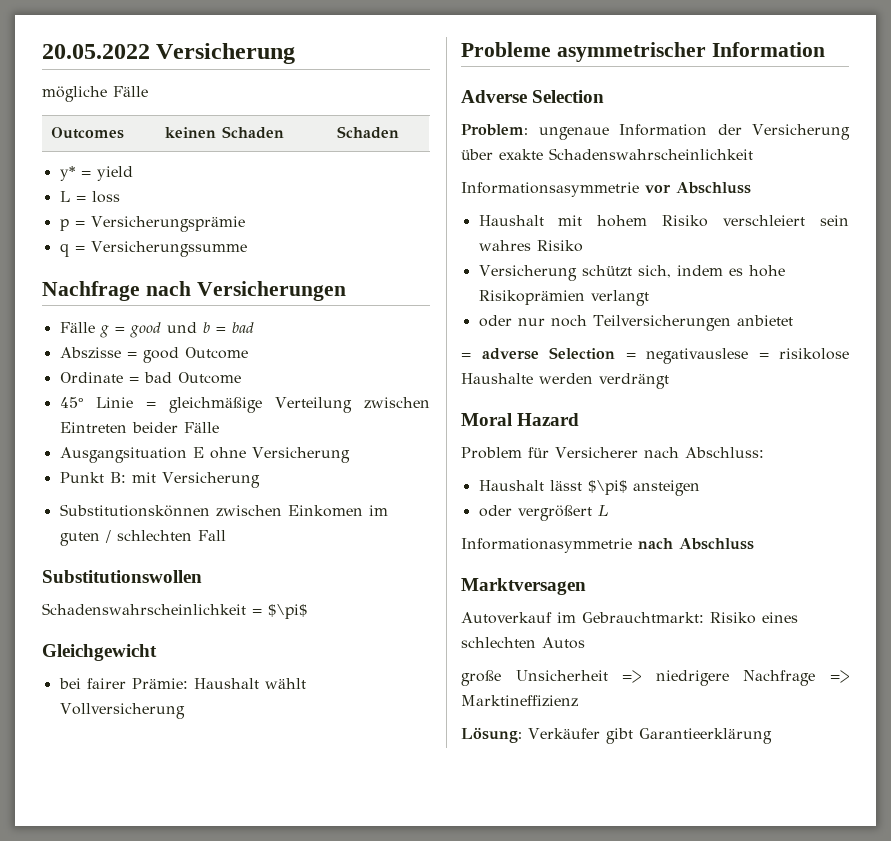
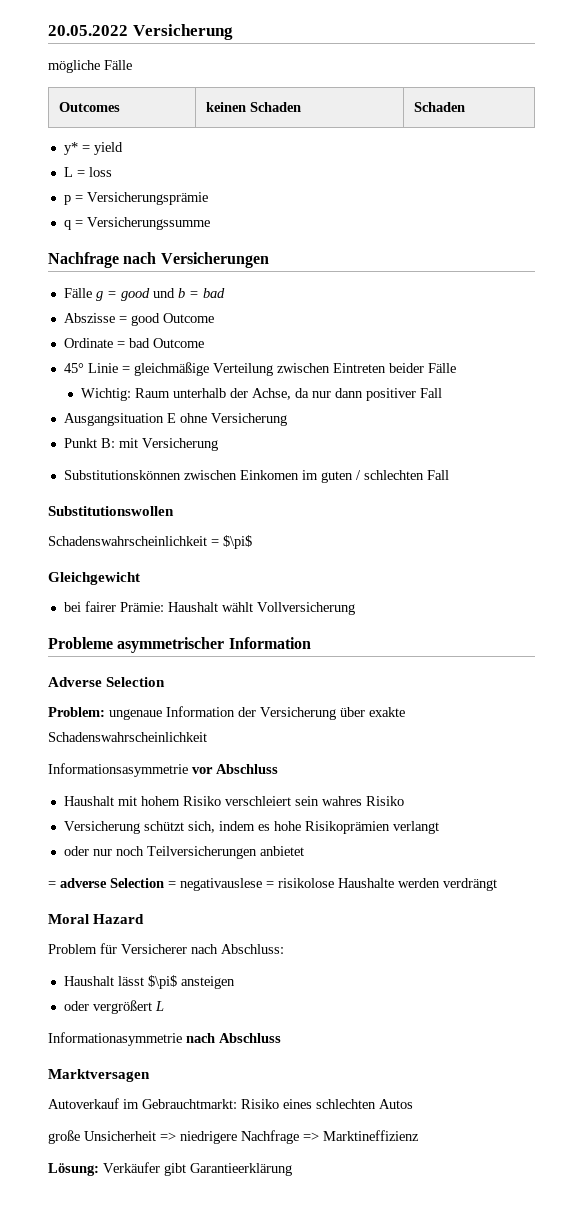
+ Wichtig: Raum unterhalb der Achse, da nur dann positiver Fall

